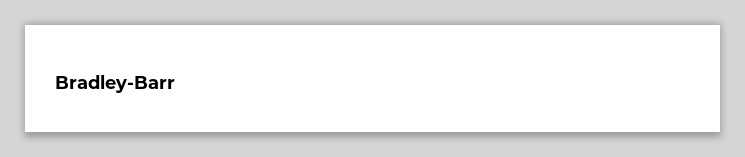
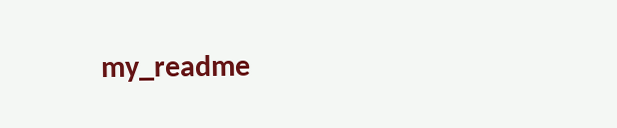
- Bradley-Barr
+ my_readme

